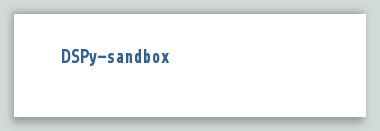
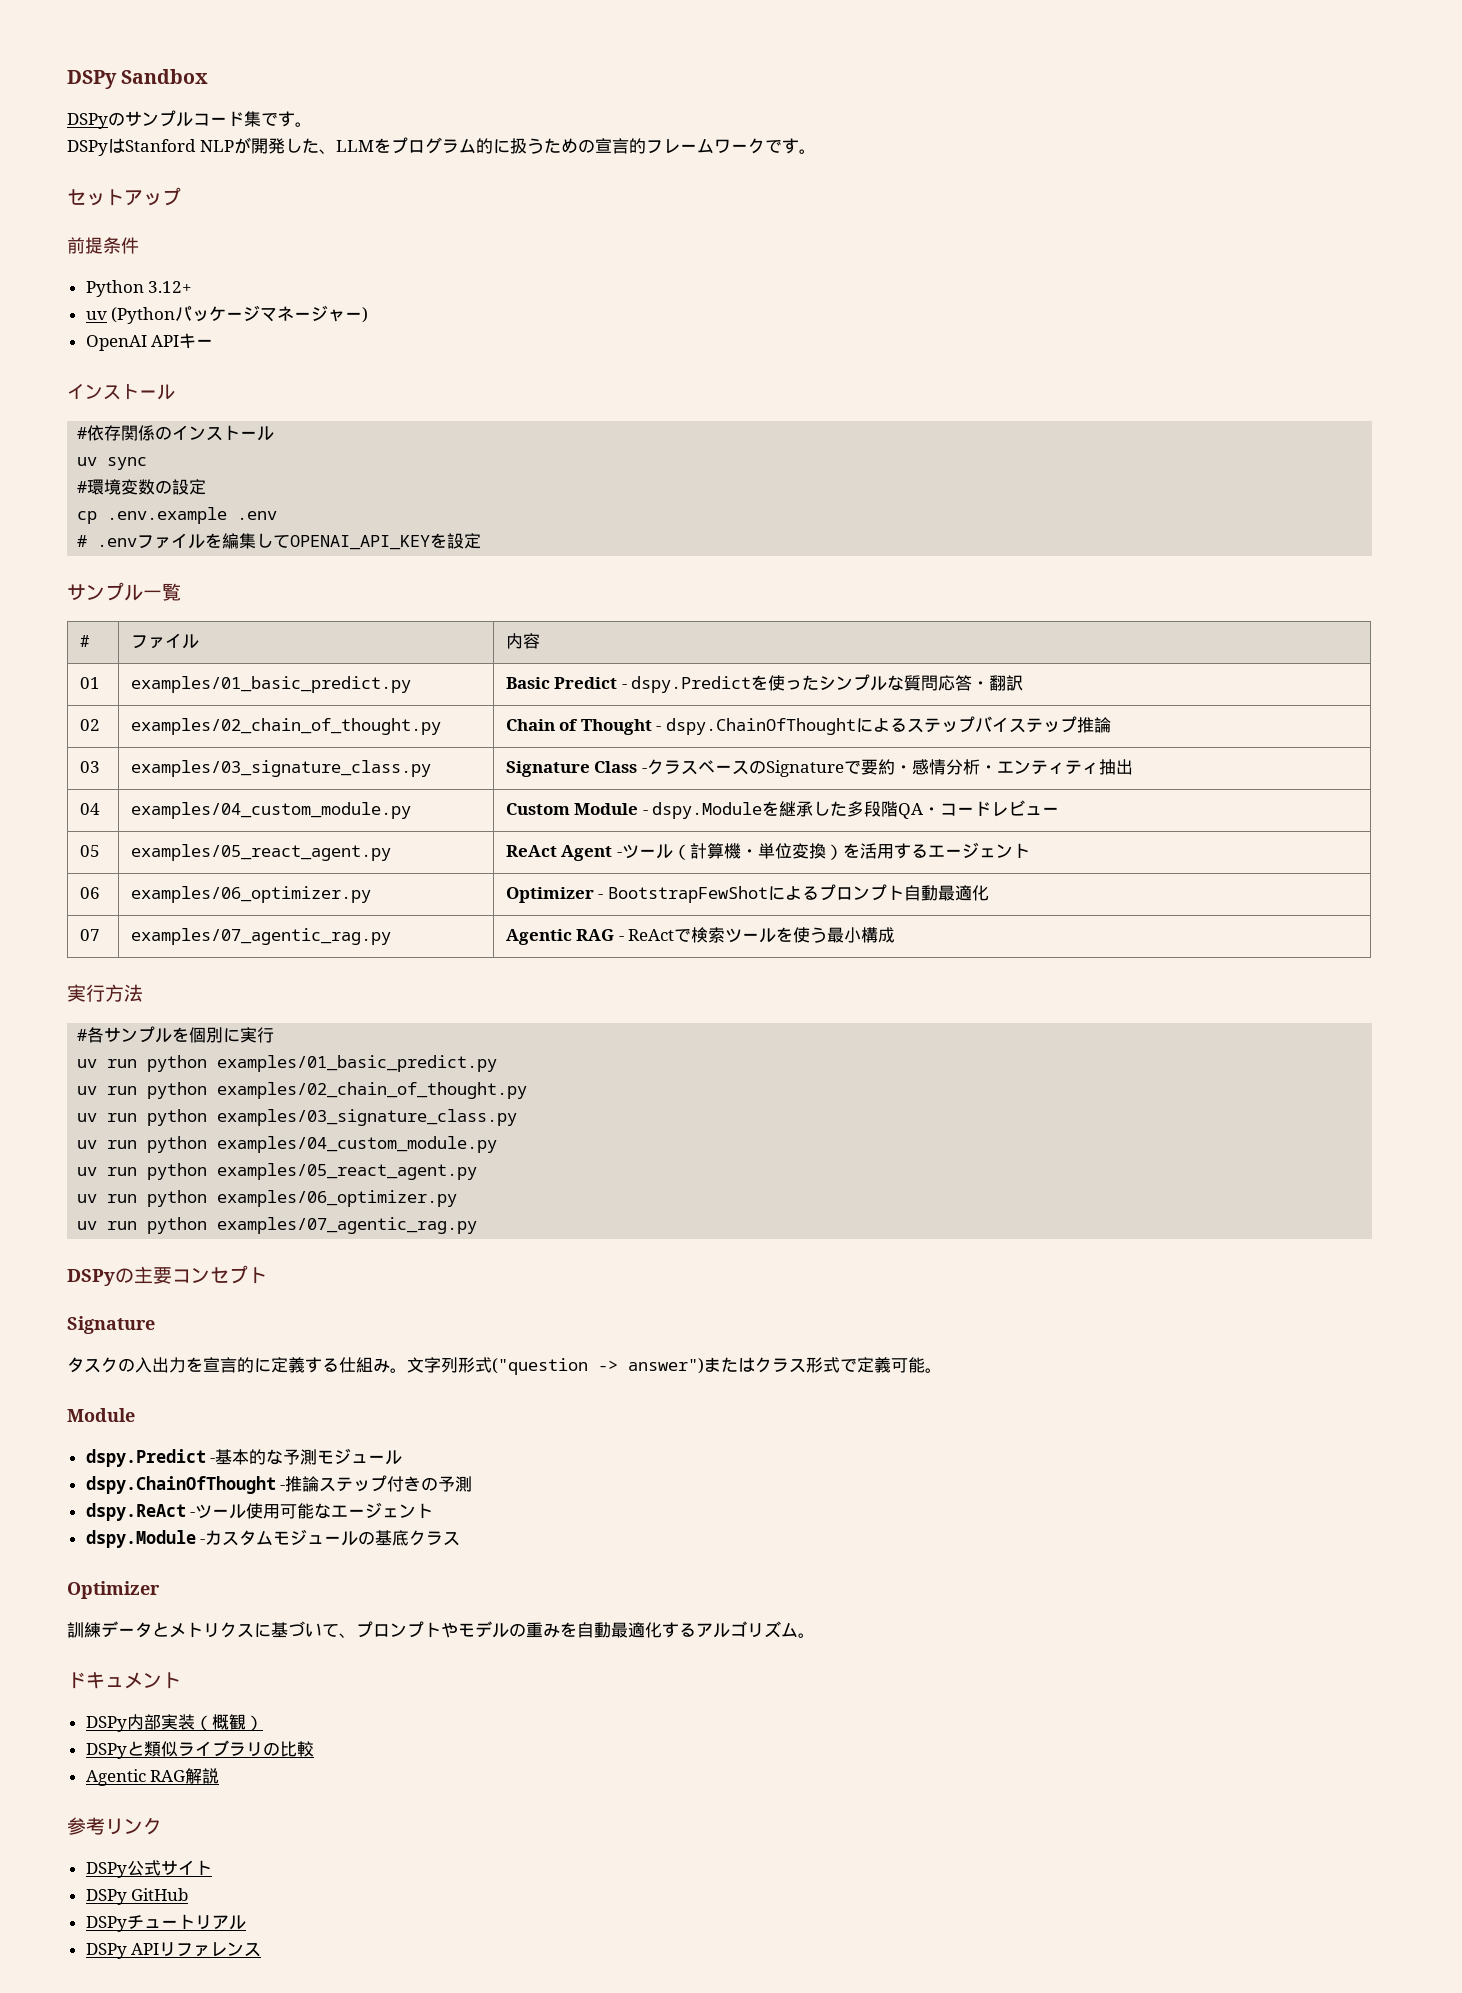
- DSPy-sandbox
+ DSPy Sandbox
+ DSPyのサンプルコード集です。
+ DSPyはStanford NLPが開発した、LLMをプログラム的に扱うための宣言的フレームワークです。
+ セットアップ
+ 前提条件
+ Python 3.12+
+ uv (Pythonパッケージマネージャー)
+ OpenAI APIキー
+ インストール
+ #依存関係のインストール
+ uv sync
+ #環境変数の設定
+ cp .env.example .env
+ # .envファイルを編集してOPENAI_API_KEYを設定
+ サンプル一覧
+ # | ファイル | 内容
+ 01 | examples/01_basic_predict.py | Basic Predict - dspy.Predictを使ったシンプルな質問応答・翻訳
+ 02 | examples/02_chain_of_thought.py | Chain of Thought - dspy.ChainOfThoughtによるステップバイステップ推論
+ 03 | examples/03_signature_class.py | Signature Class -クラスベースのSignatureで要約・感情分析・エンティティ抽出
+ 04 | examples/04_custom_module.py | Custom Module - dspy.Moduleを継承した多段階QA・コードレビュー
+ 05 | examples/05_react_agent.py | ReAct Agent -ツール（計算機・単位変換）を活用するエージェント
+ 06 | examples/06_optimizer.py | Optimizer - BootstrapFewShotによるプロンプト自動最適化
+ 07 | examples/07_agentic_rag.py | Agentic RAG - ReActで検索ツールを使う最小構成
+ 実行方法
+ #各サンプルを個別に実行
+ uv run python examples/01_basic_predict.py
+ uv run python examples/02_chain_of_thought.py
+ uv run python examples/03_signature_class.py
+ uv run python examples/04_custom_module.py
+ uv run python examples/05_react_agent.py
+ uv run python examples/06_optimizer.py
+ uv run python examples/07_agentic_rag.py
+ DSPyの主要コンセプト
+ Signature
+ タスクの入出力を宣言的に定義する仕組み。文字列形式("question -> answer")またはクラス形式で定義可能。
+ Module
+ dspy.Predict -基本的な予測モジュール
+ dspy.ChainOfThought -推論ステップ付きの予測
+ dspy.ReAct -ツール使用可能なエージェント
+ dspy.Module -カスタムモジュールの基底クラス
+ Optimizer
+ 訓練データとメトリクスに基づいて、プロンプトやモデルの重みを自動最適化するアルゴリズム。
+ ドキュメント
+ DSPy内部実装（概観）
+ DSPyと類似ライブラリの比較
+ Agentic RAG解説
+ 参考リンク
+ DSPy公式サイト
+ DSPy GitHub
+ DSPyチュートリアル
+ DSPy APIリファレンス

